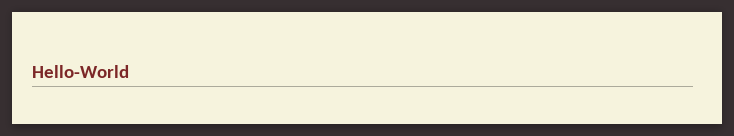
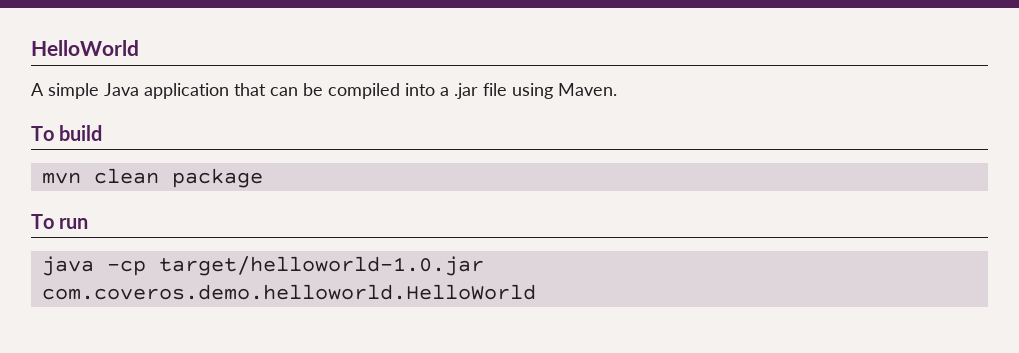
- Hello-World
+ HelloWorld
+ A simple Java application that can be compiled into a .jar file using Maven.
+ To build
+ mvn clean package
+ To run
+ java -cp target/helloworld-1.0.jar com.coveros.demo.helloworld.HelloWorld

